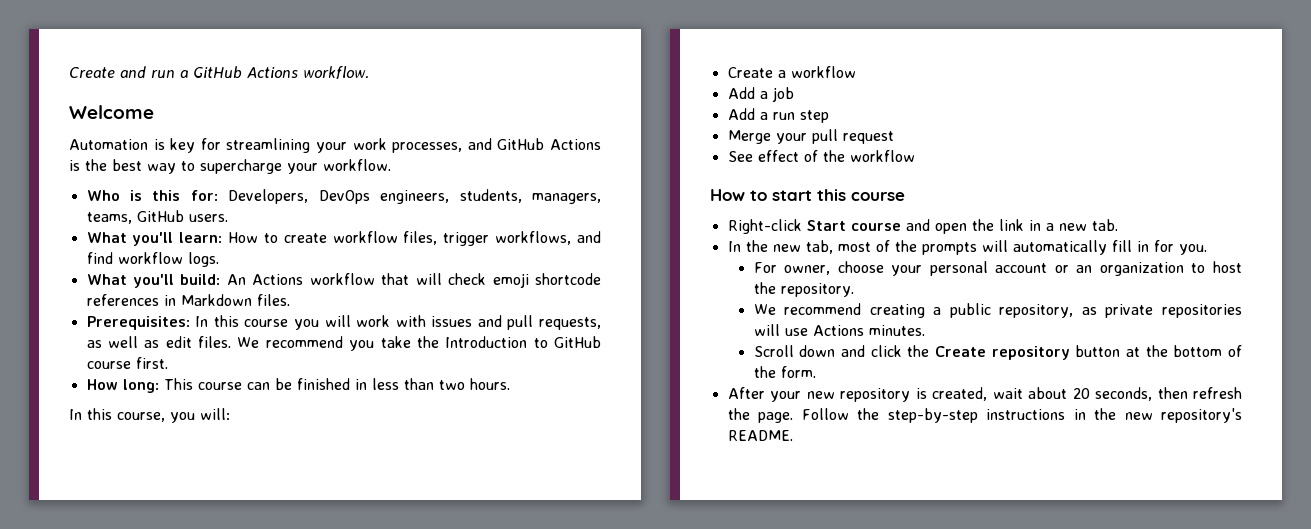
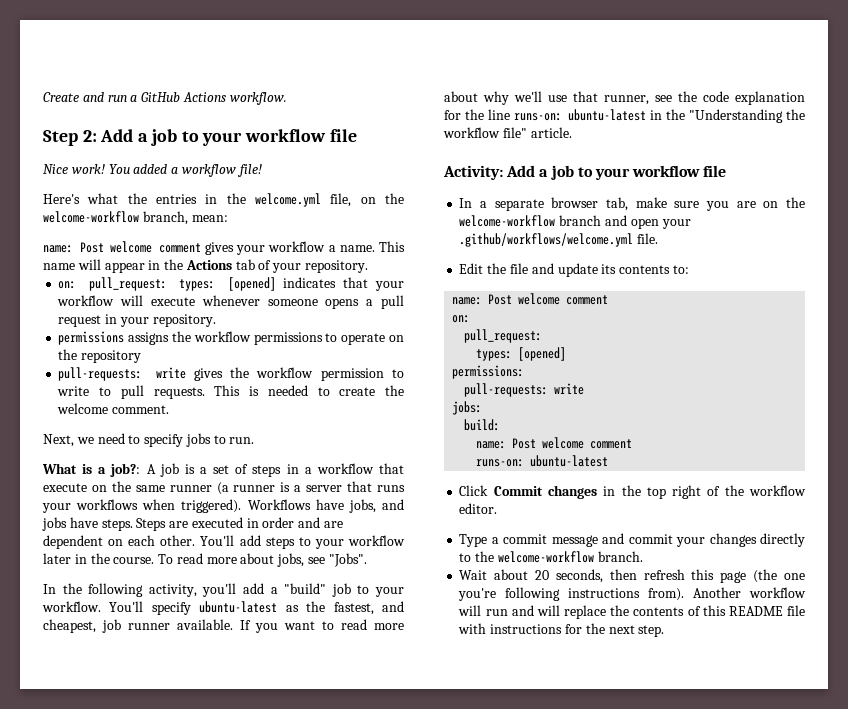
- Welcome
- Automation is key for streamlining your work processes, and GitHub Actions is the best way to supercharge your workflow.
- Who is this for: Developers, DevOps engineers, students, managers, teams, GitHub users.
- What you'll learn: How to create workflow files, trigger workflows, and find workflow logs.
- What you'll build: An Actions workflow that will check emoji shortcode references in Markdown files.
- Prerequisites: In this course you will work with issues and pull requests, as well as edit files. We recommend you take the Introduction to GitHub course first.
- How long: This course can be finished in less than two hours.
- In this course, you will:
- Create a workflow
- Add a job
- Add a run step
- Merge your pull request
- See effect of the workflow
- How to start this course
- Right-click Start course and open the link in a new tab.
- In the new tab, most of the prompts will automatically fill in for you.
- For owner, choose your personal account or an organization to host the repository.
- We recommend creating a public repository, as private repositories will use Actions minutes.
- Scroll down and click the Create repository button at the bottom of the form.
- After your new repository is created, wait about 20 seconds, then refresh the page. Follow the step-by-step instructions in the new repository's README.
+ Step 2: Add a job to your workflow file
+ Nice work! You added a workflow file!
+ Here's what the entries in the welcome.yml file, on the welcome-workflow branch, mean:
+ name: Post welcome comment gives your workflow a name. This name will appear in the Actions tab of your repository.
+ on: pull_request: types: [opened] indicates that your workflow will execute whenever someone opens a pull request in your repository.
+ permissions assigns the workflow permissions to operate on the repository
+ pull-requests: write gives the workflow permission to write to pull requests. This is needed to create the welcome comment.
+ Next, we need to specify jobs to run.
+ What is a job?: A job is a set of steps in a workflow that execute on the same runner (a runner is a server that runs your workflows when triggered). Workflows have jobs, and jobs have steps. Steps are executed in order and are dependent on each other. You'll add steps to your workflow later in the course. To read more about jobs, see "Jobs".
+ In the following activity, you'll add a "build" job to your workflow. You'll specify ubuntu-latest as the fastest, and cheapest, job runner available. If you want to read more about why we'll use that runner, see the code explanation for the line runs-on: ubuntu-latest in the "Understanding the workflow file" article.
+ Activity: Add a job to your workflow file
+ In a separate browser tab, make sure you are on the welcome-workflow branch and open your .github/workflows/welcome.yml file.
+ Edit the file and update its contents to:
+ name: Post welcome comment
+ on:
+ pull_request:
+ types: [opened]
+ permissions:
+ pull-requests: write
+ jobs:
+ build:
+ name: Post welcome comment
+ runs-on: ubuntu-latest
+ Click Commit changes in the top right of the workflow editor.
+ Type a commit message and commit your changes directly to the welcome-workflow branch.
+ Wait about 20 seconds, then refresh this page (the one you're following instructions from). Another workflow will run and will replace the contents of this README file with instructions for the next step.

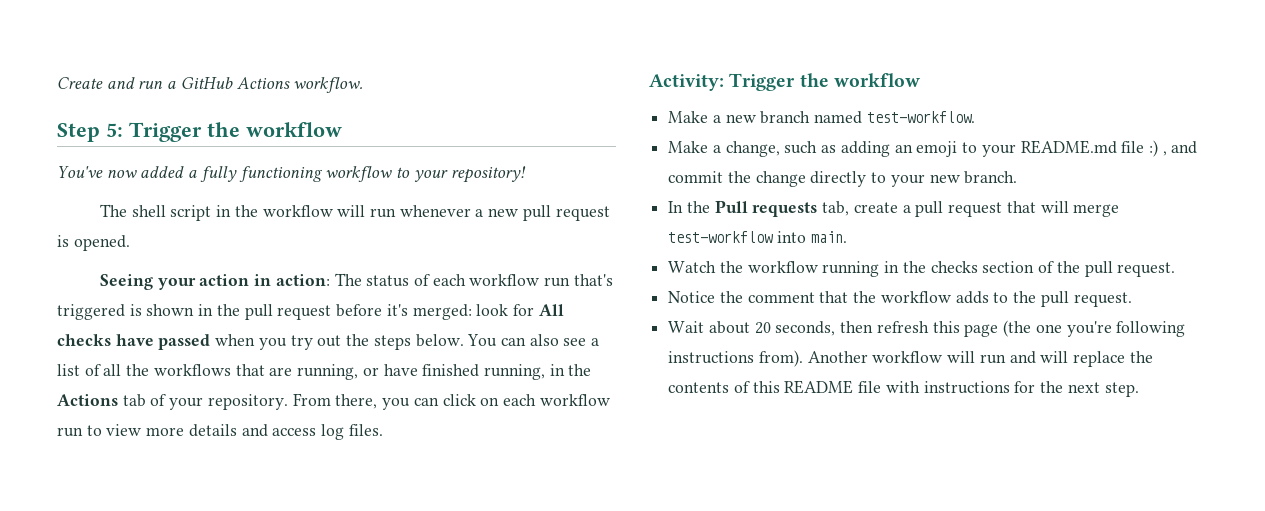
- Step 2: Add a job to your workflow file
- Nice work! You added a workflow file!
- Here's what the entries in the welcome.yml file, on the welcome-workflow branch, mean:
- name: Post welcome comment gives your workflow a name. This name will appear in the Actions tab of your repository.
- on: pull_request: types: [opened] indicates that your workflow will execute whenever someone opens a pull request in your repository.
- permissions assigns the workflow permissions to operate on the repository
- pull-requests: write gives the workflow permission to write to pull requests. This is needed to create the welcome comment.
- Next, we need to specify jobs to run.
- What is a job?: A job is a set of steps in a workflow that execute on the same runner (a runner is a server that runs your workflows when triggered). Workflows have jobs, and jobs have steps. Steps are executed in order and are dependent on each other. You'll add steps to your workflow later in the course. To read more about jobs, see "Jobs".
- In the following activity, you'll add a "build" job to your workflow. You'll specify ubuntu-latest as the fastest, and cheapest, job runner available. If you want to read more about why we'll use that runner, see the code explanation for the line runs-on: ubuntu-latest in the "Understanding the workflow file" article.
- Activity: Add a job to your workflow file
- In a separate browser tab, make sure you are on the welcome-workflow branch and open your .github/workflows/welcome.yml file.
- Edit the file and update its contents to:
- name: Post welcome comment
- on:
- pull_request:
- types: [opened]
- permissions:
- pull-requests: write
- jobs:
- build:
- name: Post welcome comment
- runs-on: ubuntu-latest
- Click Commit changes in the top right of the workflow editor.
- Type a commit message and commit your changes directly to the welcome-workflow branch.
+ Step 5: Trigger the workflow
+ You've now added a fully functioning workflow to your repository!
+ The shell script in the workflow will run whenever a new pull request is opened.
+ Seeing your action in action: The status of each workflow run that's triggered is shown in the pull request before it's merged: look for All checks have passed when you try out the steps below. You can also see a list of all the workflows that are running, or have finished running, in the Actions tab of your repository. From there, you can click on each workflow run to view more details and access log files.
+ Activity: Trigger the workflow
+ Make a new branch named test-workflow.
+ Make a change, such as adding an emoji to your README.md file :) , and commit the change directly to your new branch.
+ In the Pull requests tab, create a pull request that will merge test-workflow into main.
+ Watch the workflow running in the checks section of the pull request.
+ Notice the comment that the workflow adds to the pull request.

